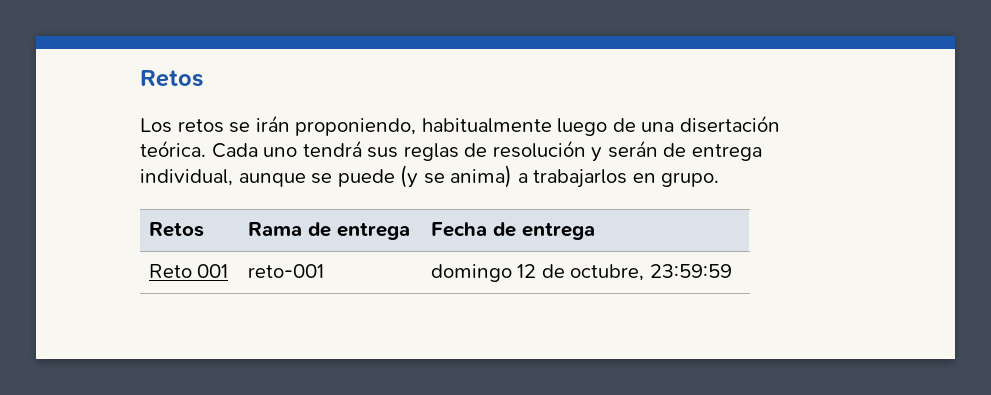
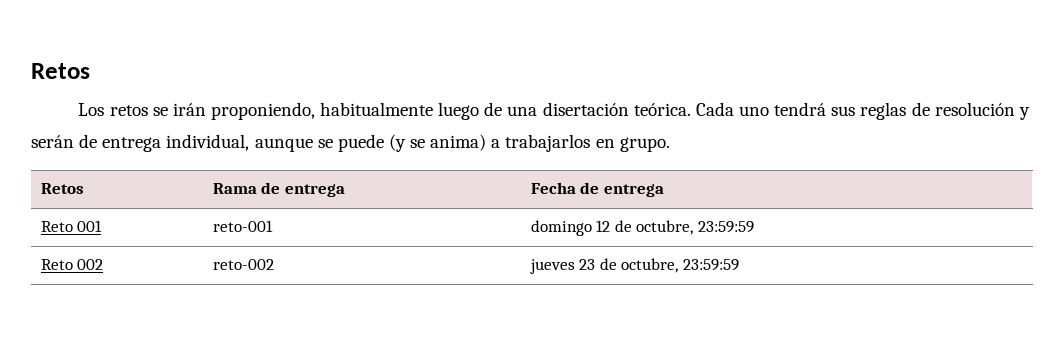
+ Reto 002 | reto-002 | jueves 23 de octubre, 23:59:59

